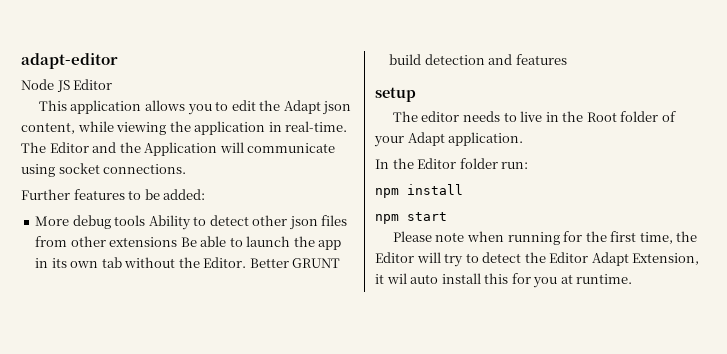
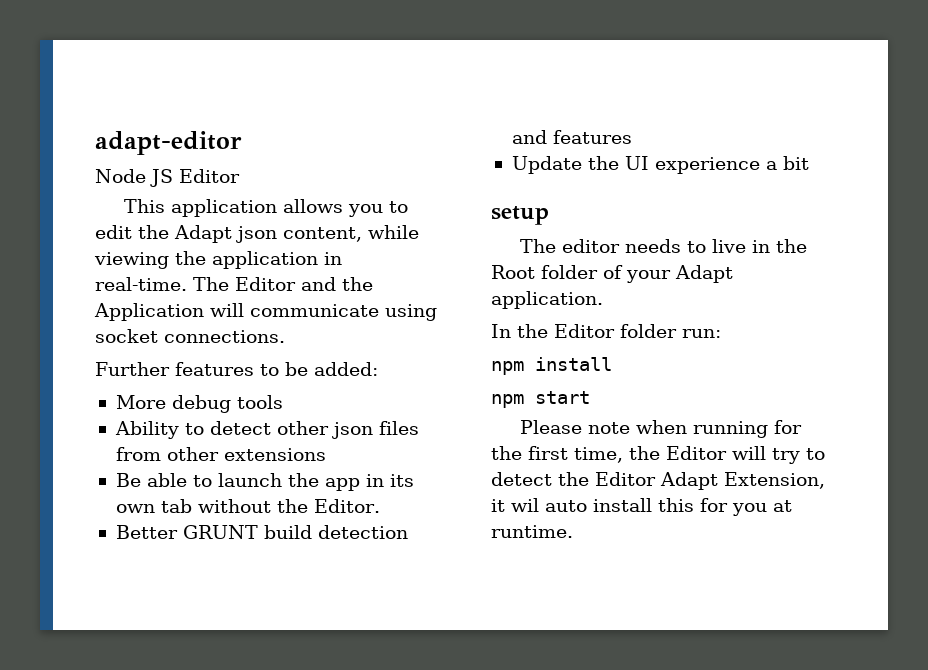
- More debug tools Ability to detect other json files from other extensions Be able to launch the app in its own tab without the Editor. Better GRUNT build detection and features
+ More debug tools
+ Ability to detect other json files from other extensions
+ Be able to launch the app in its own tab without the Editor.
+ Better GRUNT build detection and features
+ Update the UI experience a bit

